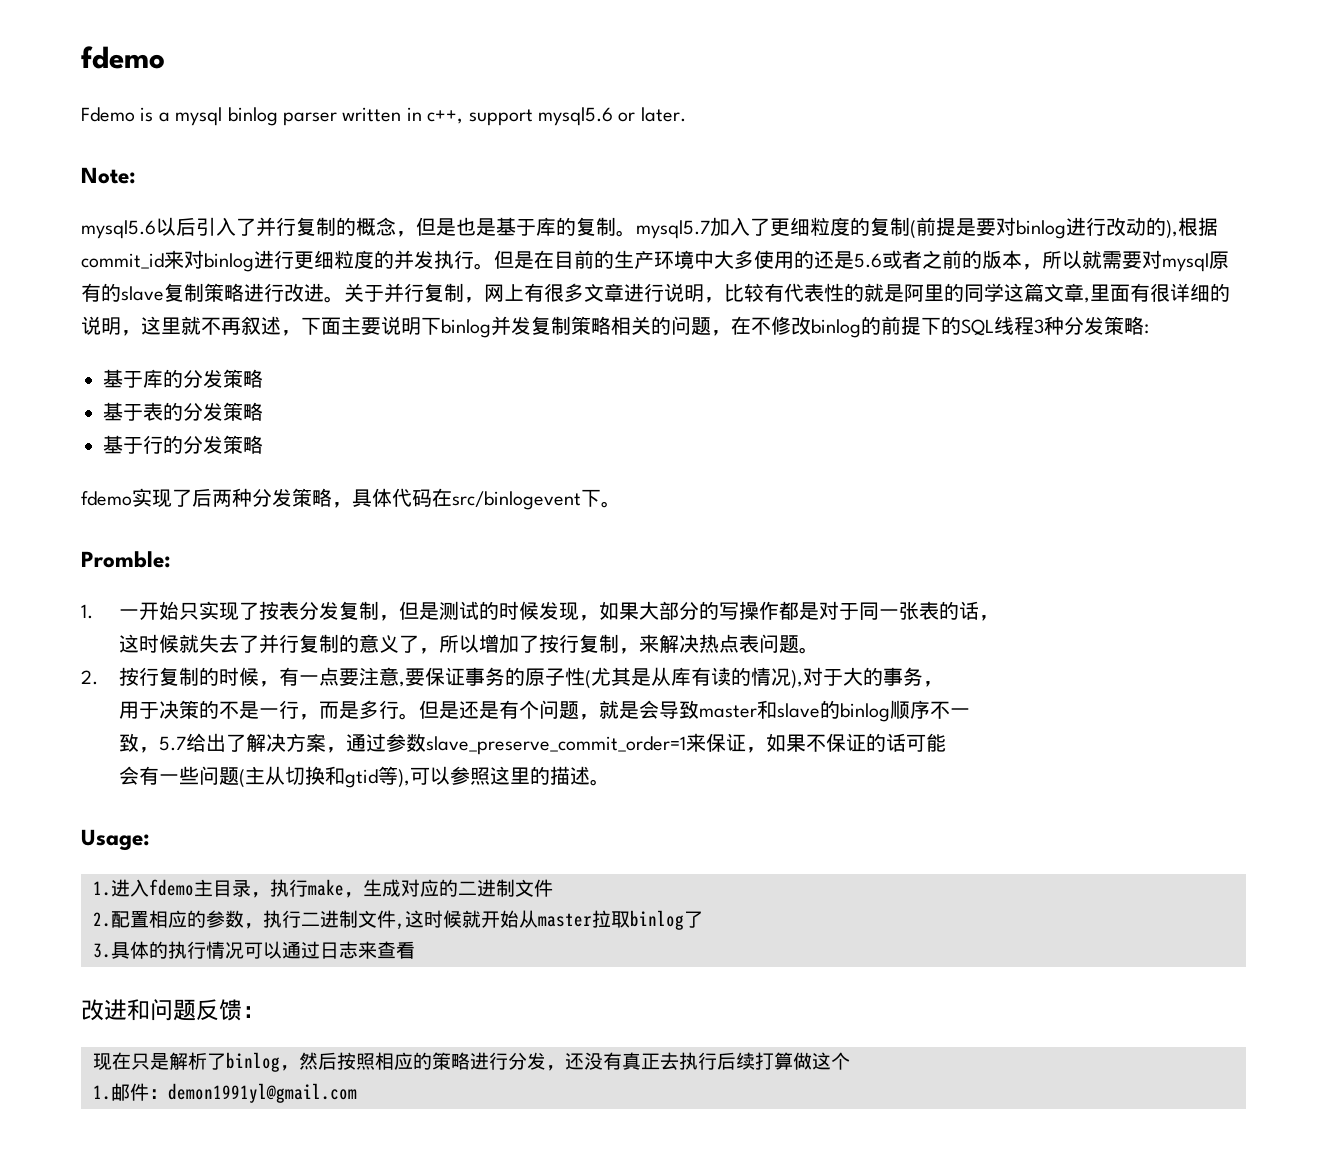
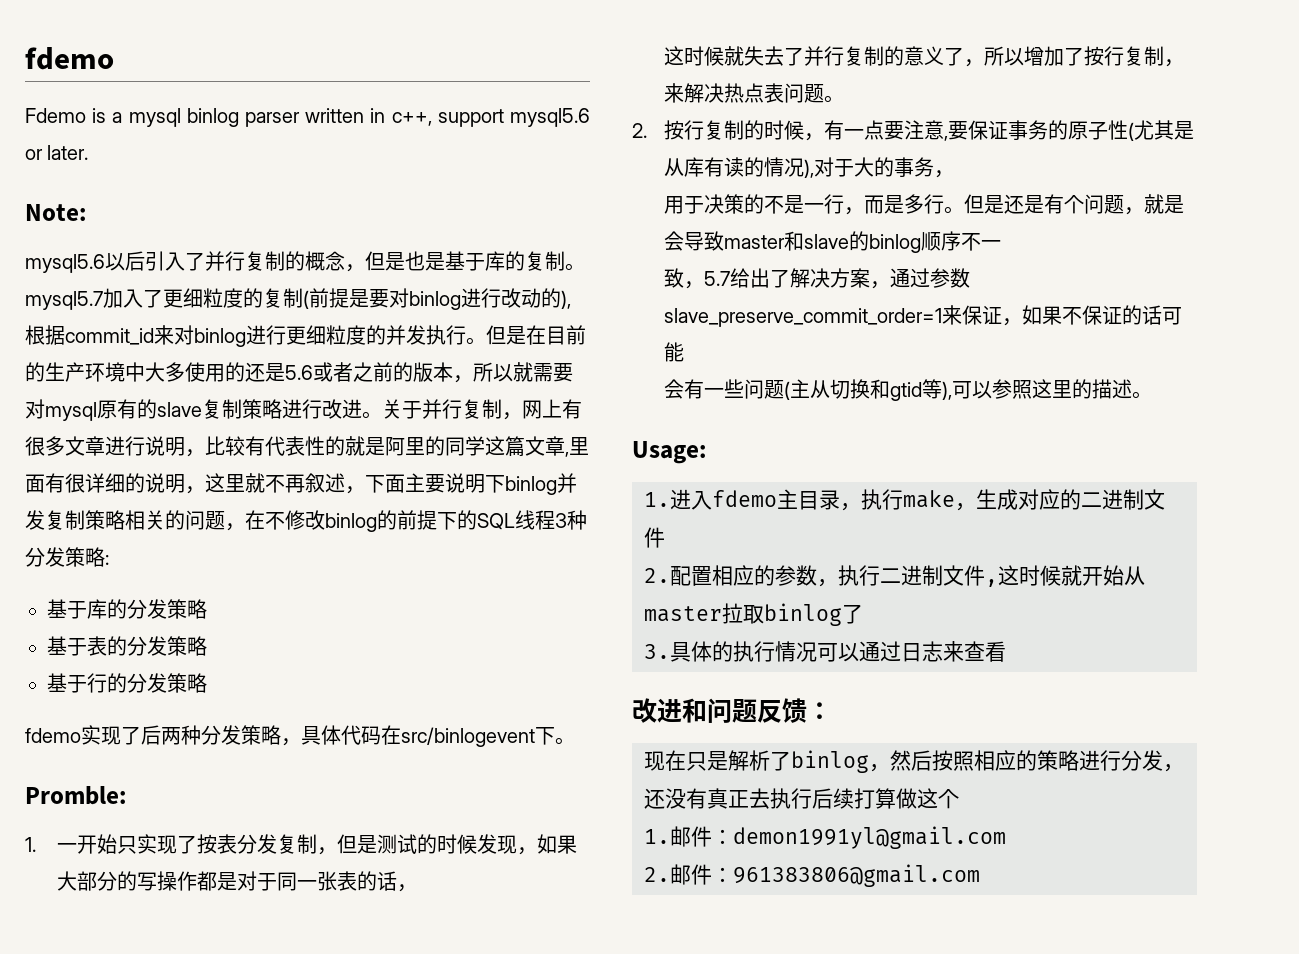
+ 2.邮件：961383806@gmail.com

